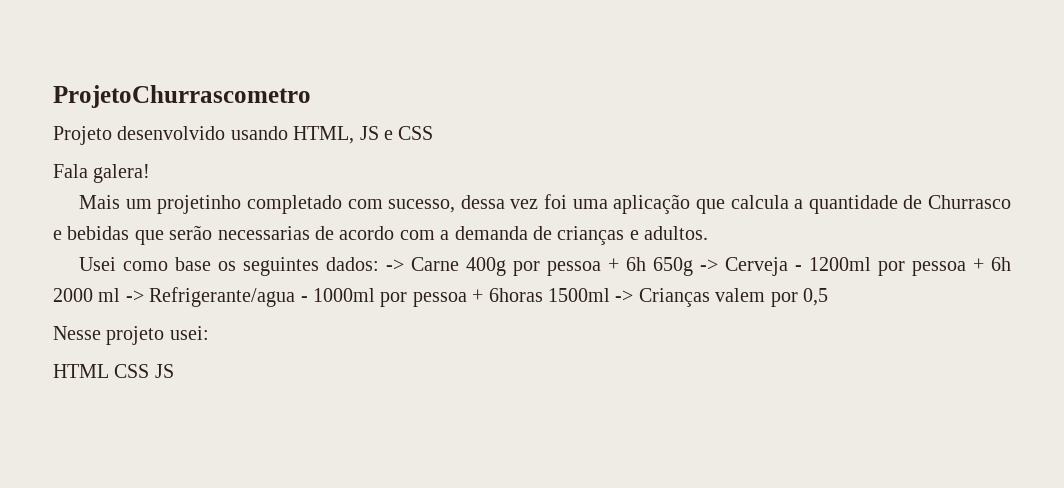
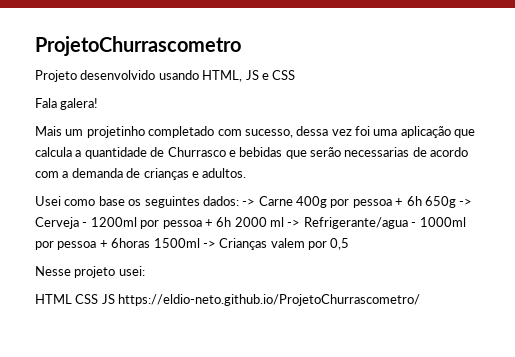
- HTML CSS JS
+ HTML CSS JS https://eldio-neto.github.io/ProjetoChurrascometro/

